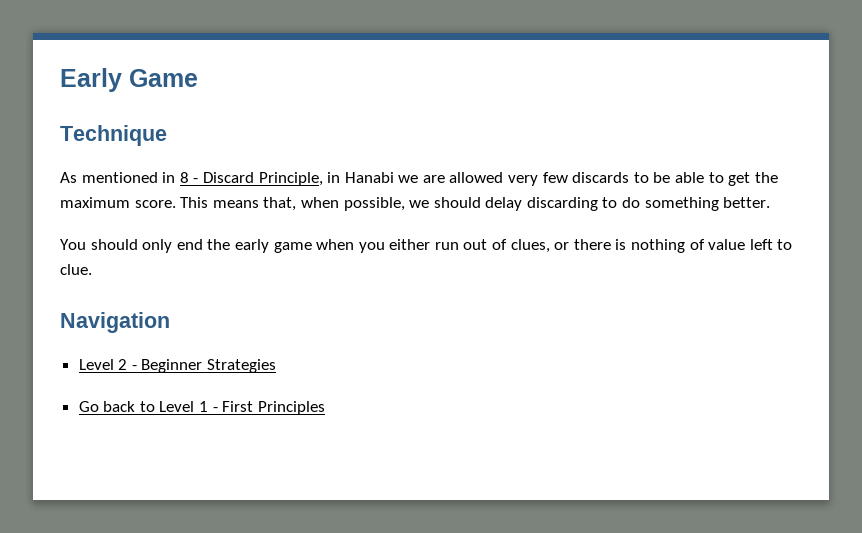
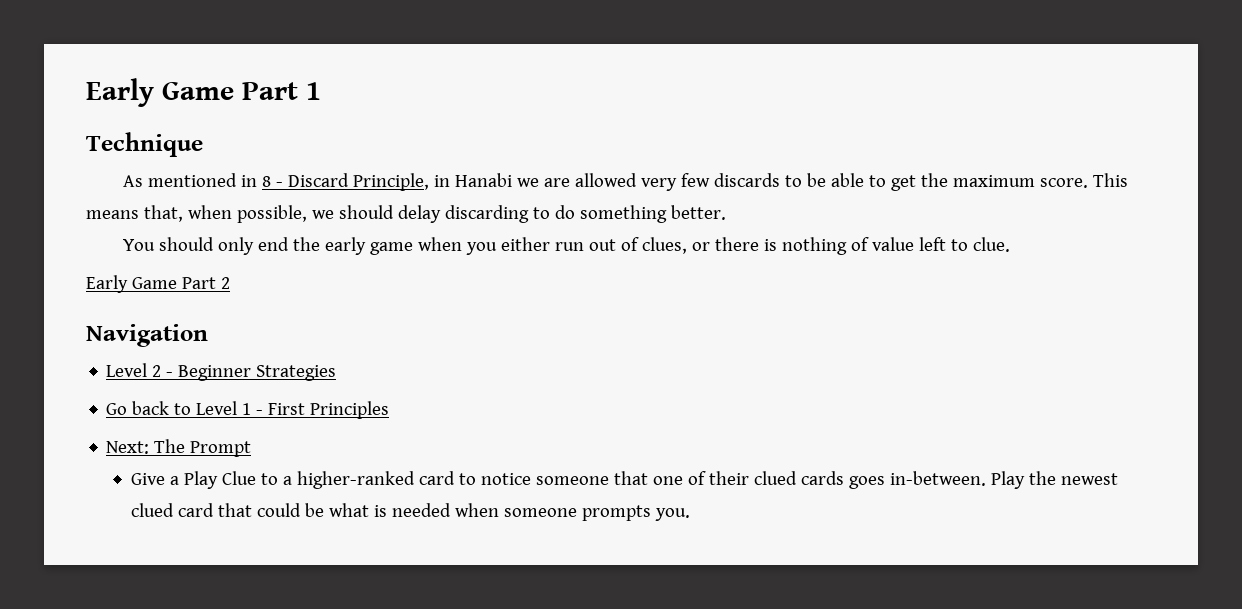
- Early Game
+ Early Game Part 1
+ Early Game Part 2
+ Next: The Prompt
+ Give a Play Clue to a higher-ranked card to notice someone that one of their clued cards goes in-between. Play the newest clued card that could be what is needed when someone prompts you.

